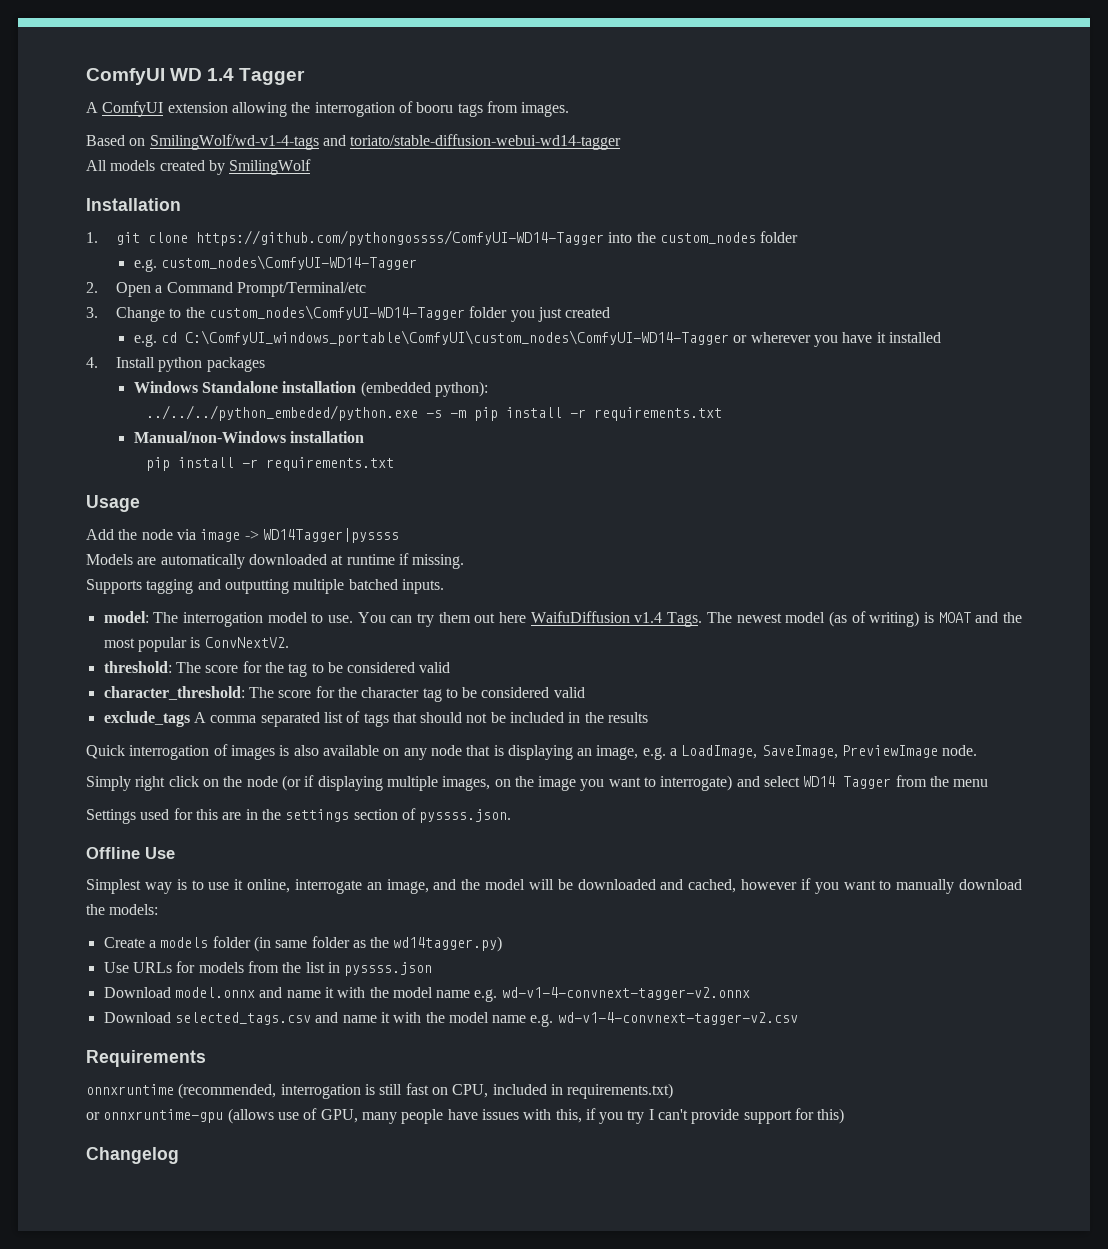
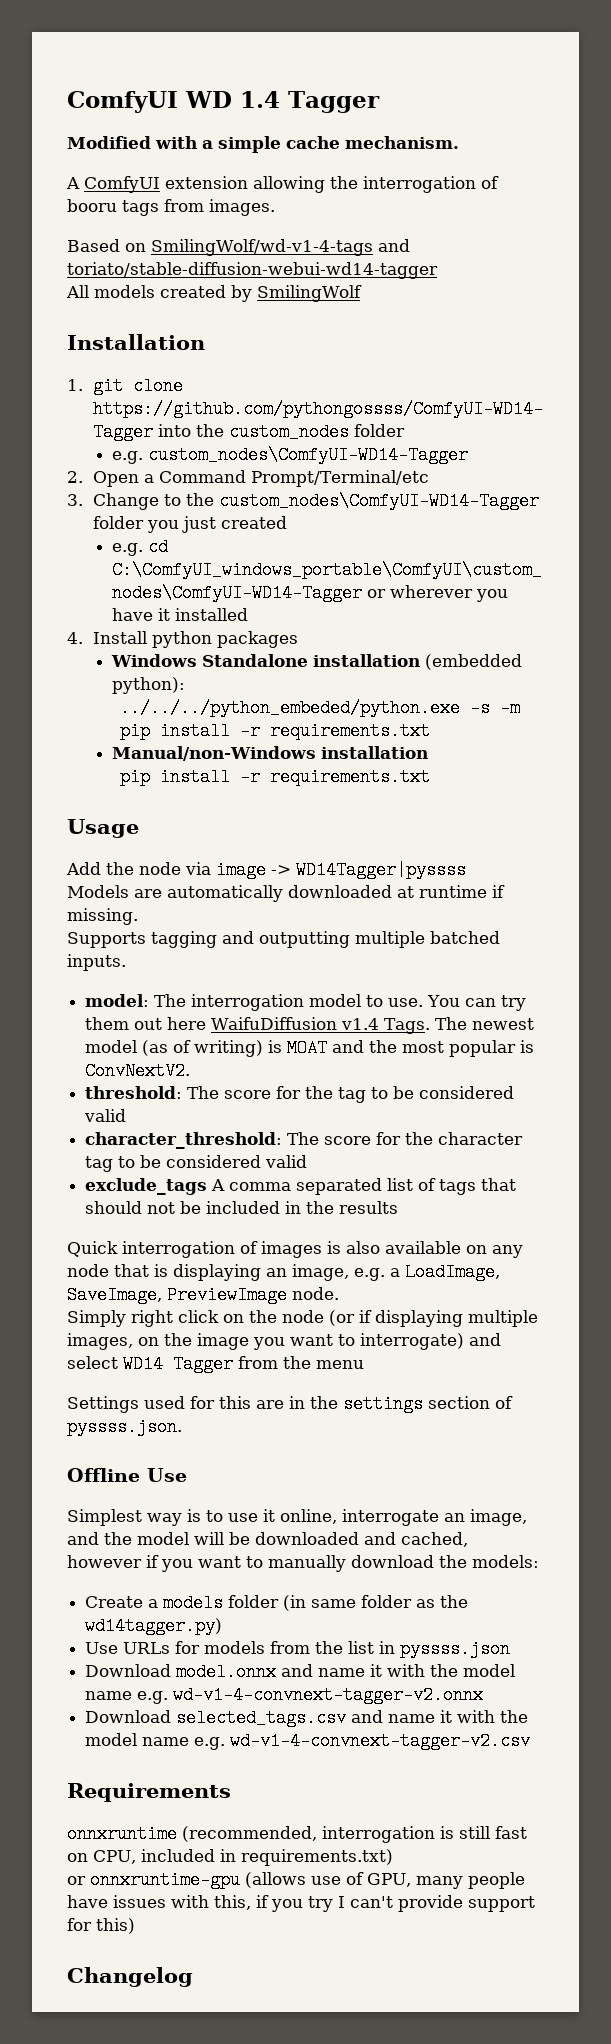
+ Modified with a simple cache mechanism.

